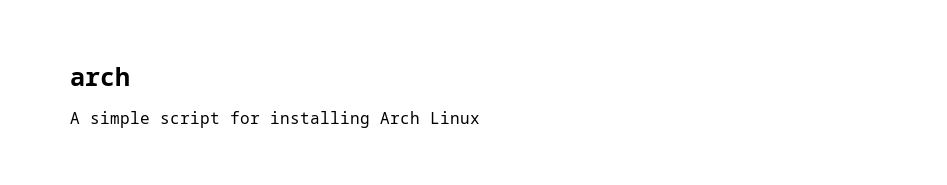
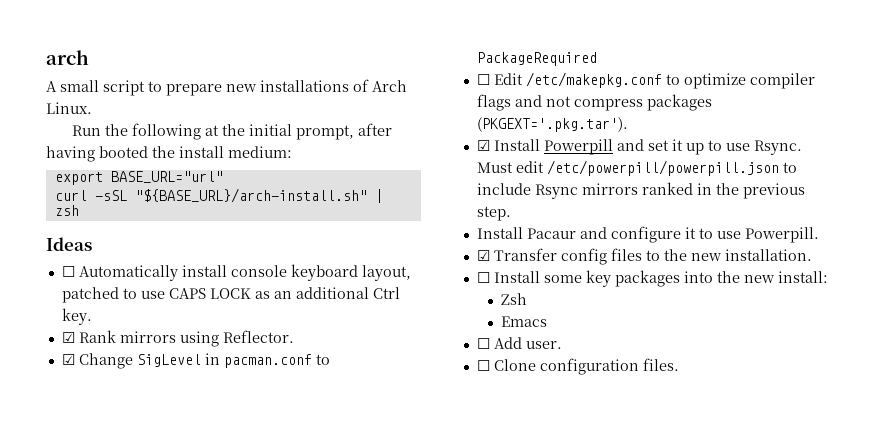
- A simple script for installing Arch Linux
+ A small script to prepare new installations of Arch Linux.
+ Run the following at the initial prompt, after having booted the install medium:
+ export BASE_URL="url"
+ curl -sSL "${BASE_URL}/arch-install.sh" | zsh
+ Ideas
+ ☐ Automatically install console keyboard layout, patched to use CAPS LOCK as an additional Ctrl key.
+ ☑ Rank mirrors using Reflector.
+ ☑ Change SigLevel in pacman.conf to PackageRequired
+ ☐ Edit /etc/makepkg.conf to optimize compiler flags and not compress packages (PKGEXT='.pkg.tar').
+ ☑ Install Powerpill and set it up to use Rsync. Must edit /etc/powerpill/powerpill.json to include Rsync mirrors ranked in the previous step.
+ Install Pacaur and configure it to use Powerpill.
+ ☑ Transfer config files to the new installation.
+ ☐ Install some key packages into the new install:
+ Zsh
+ Emacs
+ ☐ Add user.
+ ☐ Clone configuration files.

